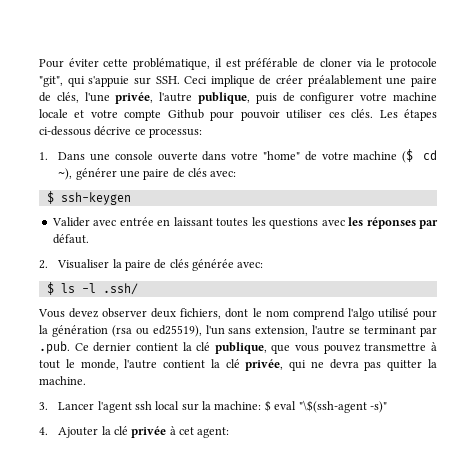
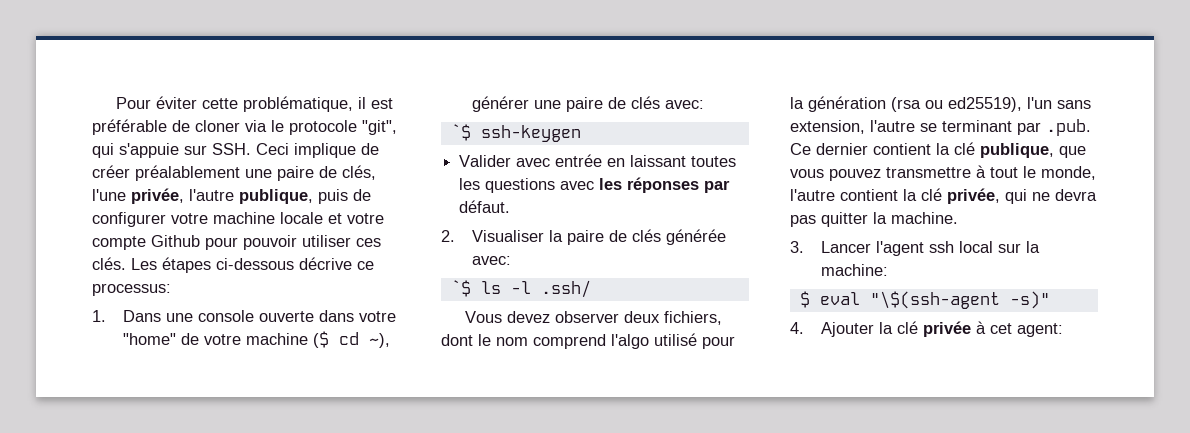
- $ ssh-keygen
+ `$ ssh-keygen
- $ ls -l .ssh/
+ `$ ls -l .ssh/
- 3. Lancer l'agent ssh local sur la machine: $ eval "\$(ssh-agent -s)"
+ 3. Lancer l'agent ssh local sur la machine:
+ $ eval "\$(ssh-agent -s)"

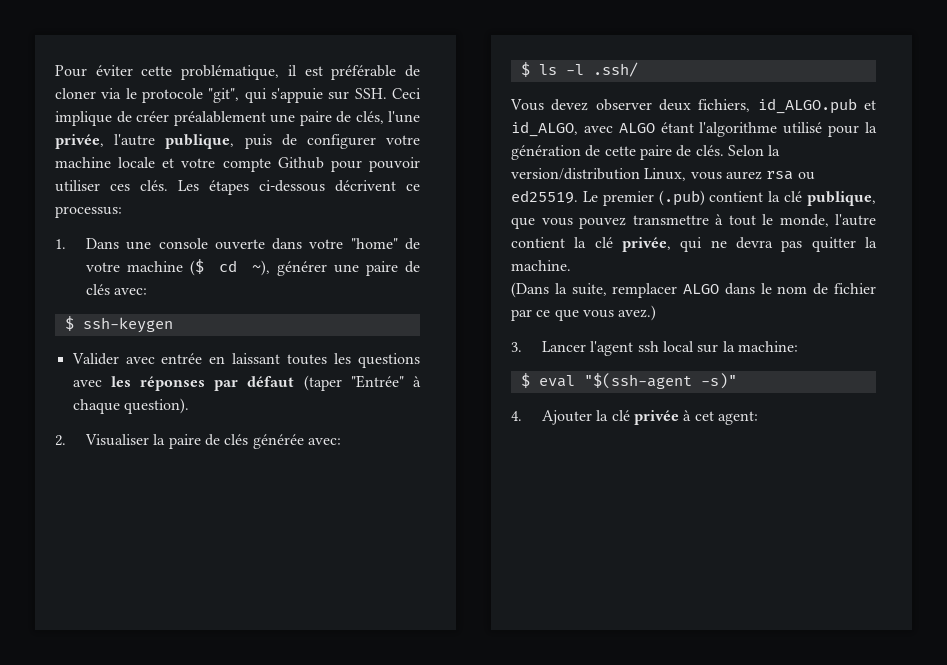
- Les étapes ci-dessous décrive ce processus:
+ Les étapes ci-dessous décrivent ce processus:
- `$ ssh-keygen
+ $ ssh-keygen
- Valider avec entrée en laissant toutes les questions avec les réponses par défaut.
+ Valider avec entrée en laissant toutes les questions avec les réponses par défaut (taper "Entrée" à chaque question).
- `$ ls -l .ssh/
+ $ ls -l .ssh/
- Vous devez observer deux fichiers, dont le nom comprend l'algo utilisé pour la génération (rsa ou ed25519), l'un sans extension, l'autre se terminant par .pub. Ce dernier contient la clé publique, que vous pouvez transmettre à tout le monde, l'autre contient la clé privée, qui ne devra pas quitter la machine.
+ Vous devez observer deux fichiers, id_ALGO.pub et id_ALGO, avec ALGO étant l'algorithme utilisé pour la génération de cette paire de clés. Selon la version/distribution Linux, vous aurez rsa ou ed25519. Le premier (.pub) contient la clé publique, que vous pouvez transmettre à tout le monde, l'autre contient la clé privée, qui ne devra pas quitter la machine.
+ (Dans la suite, remplacer ALGO dans le nom de fichier par ce que vous avez.)
- $ eval "\$(ssh-agent -s)"
+ $ eval "$(ssh-agent -s)"

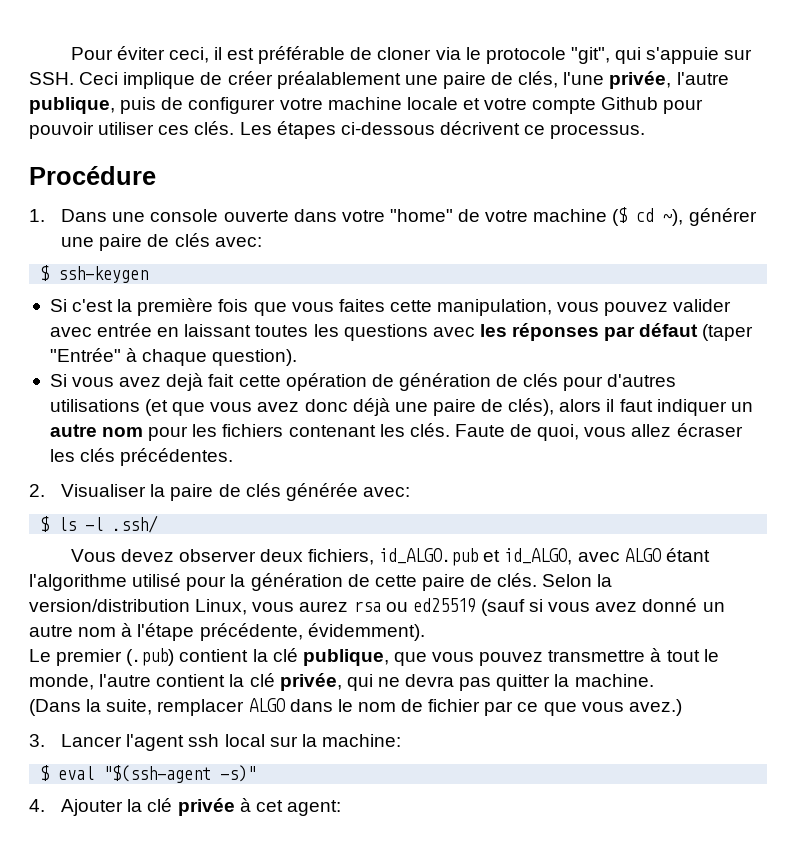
- Pour éviter cette problématique, il est préférable de cloner via le protocole "git", qui s'appuie sur SSH. Ceci implique de créer préalablement une paire de clés, l'une privée, l'autre publique, puis de configurer votre machine locale et votre compte Github pour pouvoir utiliser ces clés.
+ Pour éviter ceci, il est préférable de cloner via le protocole "git", qui s'appuie sur SSH. Ceci implique de créer préalablement une paire de clés, l'une privée, l'autre publique, puis de configurer votre machine locale et votre compte Github pour pouvoir utiliser ces clés.
- Les étapes ci-dessous décrivent ce processus:
+ Les étapes ci-dessous décrivent ce processus.
+ Procédure
- Valider avec entrée en laissant toutes les questions avec les réponses par défaut (taper "Entrée" à chaque question).
+ Si c'est la première fois que vous faites cette manipulation, vous pouvez valider avec entrée en laissant toutes les questions avec les réponses par défaut (taper "Entrée" à chaque question).
+ Si vous avez dejà fait cette opération de génération de clés pour d'autres utilisations (et que vous avez donc déjà une paire de clés), alors il faut indiquer un autre nom pour les fichiers contenant les clés. Faute de quoi, vous allez écraser les clés précédentes.
- Selon la version/distribution Linux, vous aurez rsa ou ed25519. Le premier (.pub) contient la clé publique, que vous pouvez transmettre à tout le monde, l'autre contient la clé privée, qui ne devra pas quitter la machine.
+ Selon la version/distribution Linux, vous aurez rsa ou ed25519 (sauf si vous avez donné un autre nom à l'étape précédente, évidemment).
+ Le premier (.pub) contient la clé publique, que vous pouvez transmettre à tout le monde, l'autre contient la clé privée, qui ne devra pas quitter la machine.

